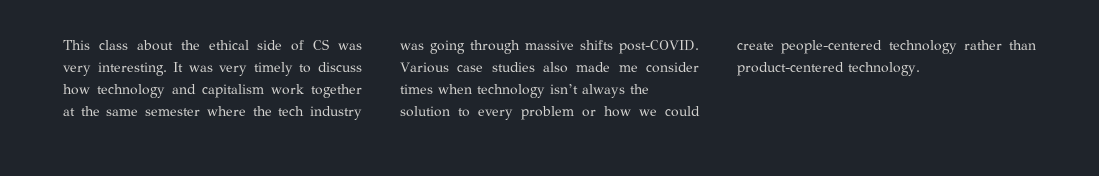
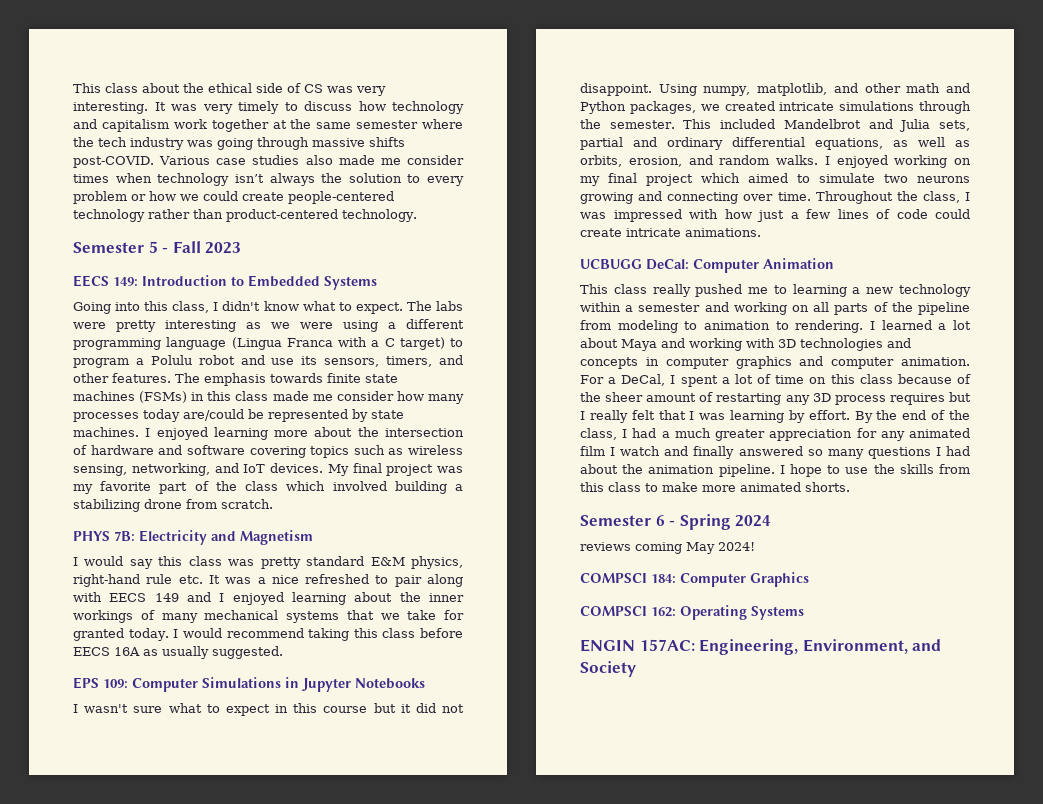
+ Semester 5 - Fall 2023
+ EECS 149: Introduction to Embedded Systems
+ Going into this class, I didn't know what to expect. The labs were pretty interesting as we were using a different programming language (Lingua Franca with a C target) to program a Polulu robot and use its sensors, timers, and other features. The emphasis towards finite state machines (FSMs) in this class made me consider how many processes today are/could be represented by state machines. I enjoyed learning more about the intersection of hardware and software covering topics such as wireless sensing, networking, and IoT devices. My final project was my favorite part of the class which involved building a stabilizing drone from scratch.
+ PHYS 7B: Electricity and Magnetism
+ I would say this class was pretty standard E&M physics, right-hand rule etc. It was a nice refreshed to pair along with EECS 149 and I enjoyed learning about the inner workings of many mechanical systems that we take for granted today. I would recommend taking this class before EECS 16A as usually suggested.
+ EPS 109: Computer Simulations in Jupyter Notebooks
+ I wasn't sure what to expect in this course but it did not disappoint. Using numpy, matplotlib, and other math and Python packages, we created intricate simulations through the semester. This included Mandelbrot and Julia sets, partial and ordinary differential equations, as well as orbits, erosion, and random walks. I enjoyed working on my final project which aimed to simulate two neurons growing and connecting over time. Throughout the class, I was impressed with how just a few lines of code could create intricate animations.
+ UCBUGG DeCal: Computer Animation
+ This class really pushed me to learning a new technology within a semester and working on all parts of the pipeline from modeling to animation to rendering. I learned a lot about Maya and working with 3D technologies and concepts in computer graphics and computer animation. For a DeCal, I spent a lot of time on this class because of the sheer amount of restarting any 3D process requires but I really felt that I was learning by effort. By the end of the class, I had a much greater appreciation for any animated film I watch and finally answered so many questions I had about the animation pipeline. I hope to use the skills from this class to make more animated shorts.
+ Semester 6 - Spring 2024
+ reviews coming May 2024!
+ COMPSCI 184: Computer Graphics
+ COMPSCI 162: Operating Systems
+ ENGIN 157AC: Engineering, Environment, and Society

